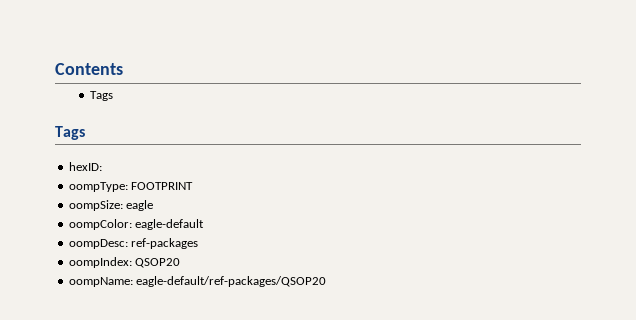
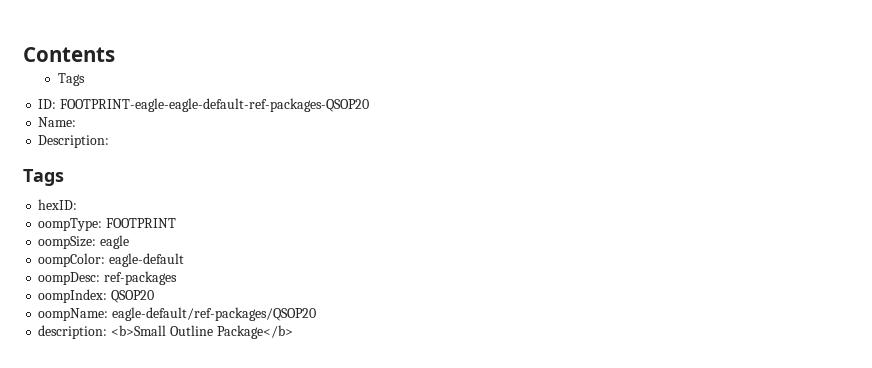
+ ID: FOOTPRINT-eagle-eagle-default-ref-packages-QSOP20
+ Name:
+ Description:
+ description: <b>Small Outline Package</b>

